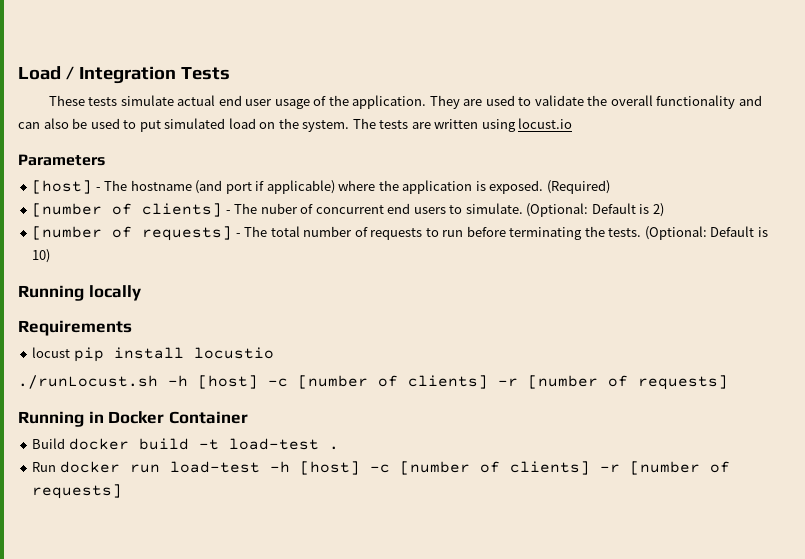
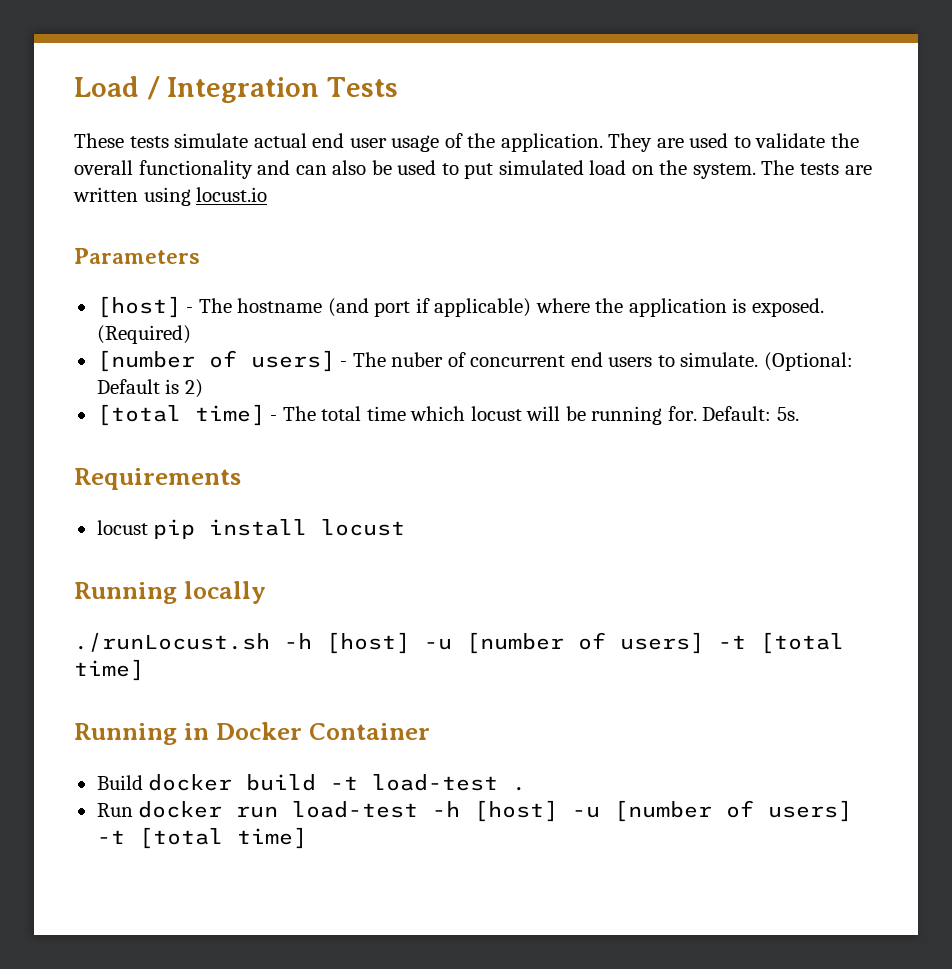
- [number of clients] - The nuber of concurrent end users to simulate.
+ [number of users] - The nuber of concurrent end users to simulate.
- [number of requests] - The total number of requests to run before terminating the tests. (Optional: Default is 10)
- Running locally
+ [total time] - The total time which locust will be running for. Default: 5s.
- locust pip install locustio
+ locust pip install locust
+ Running locally
- ./runLocust.sh -h [host] -c [number of clients] -r [number of requests]
+ ./runLocust.sh -h [host] -u [number of users] -t [total time]
- Run docker run load-test -h [host] -c [number of clients] -r [number of requests]
+ Run docker run load-test -h [host] -u [number of users] -t [total time]

